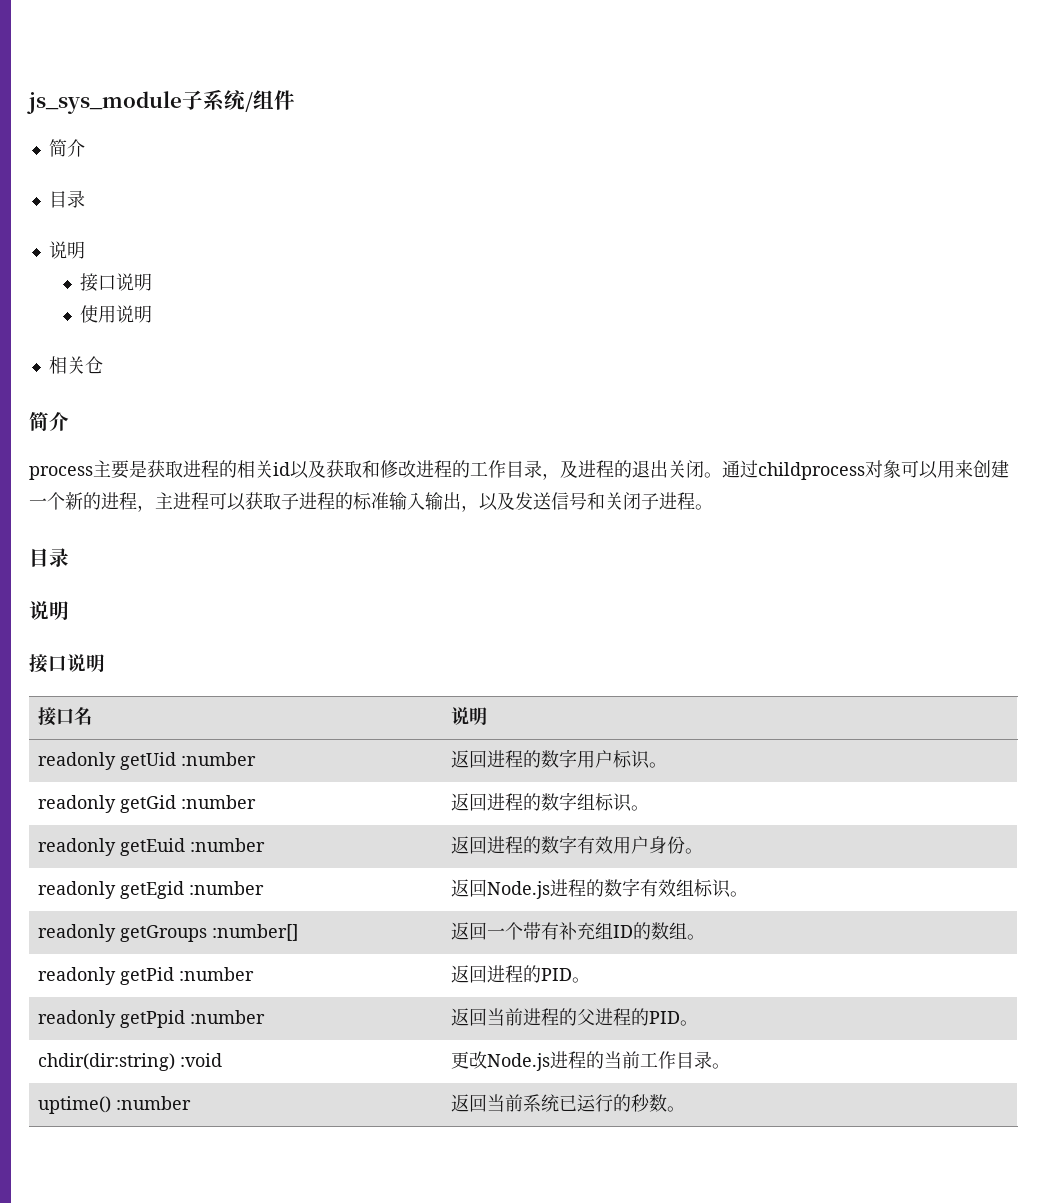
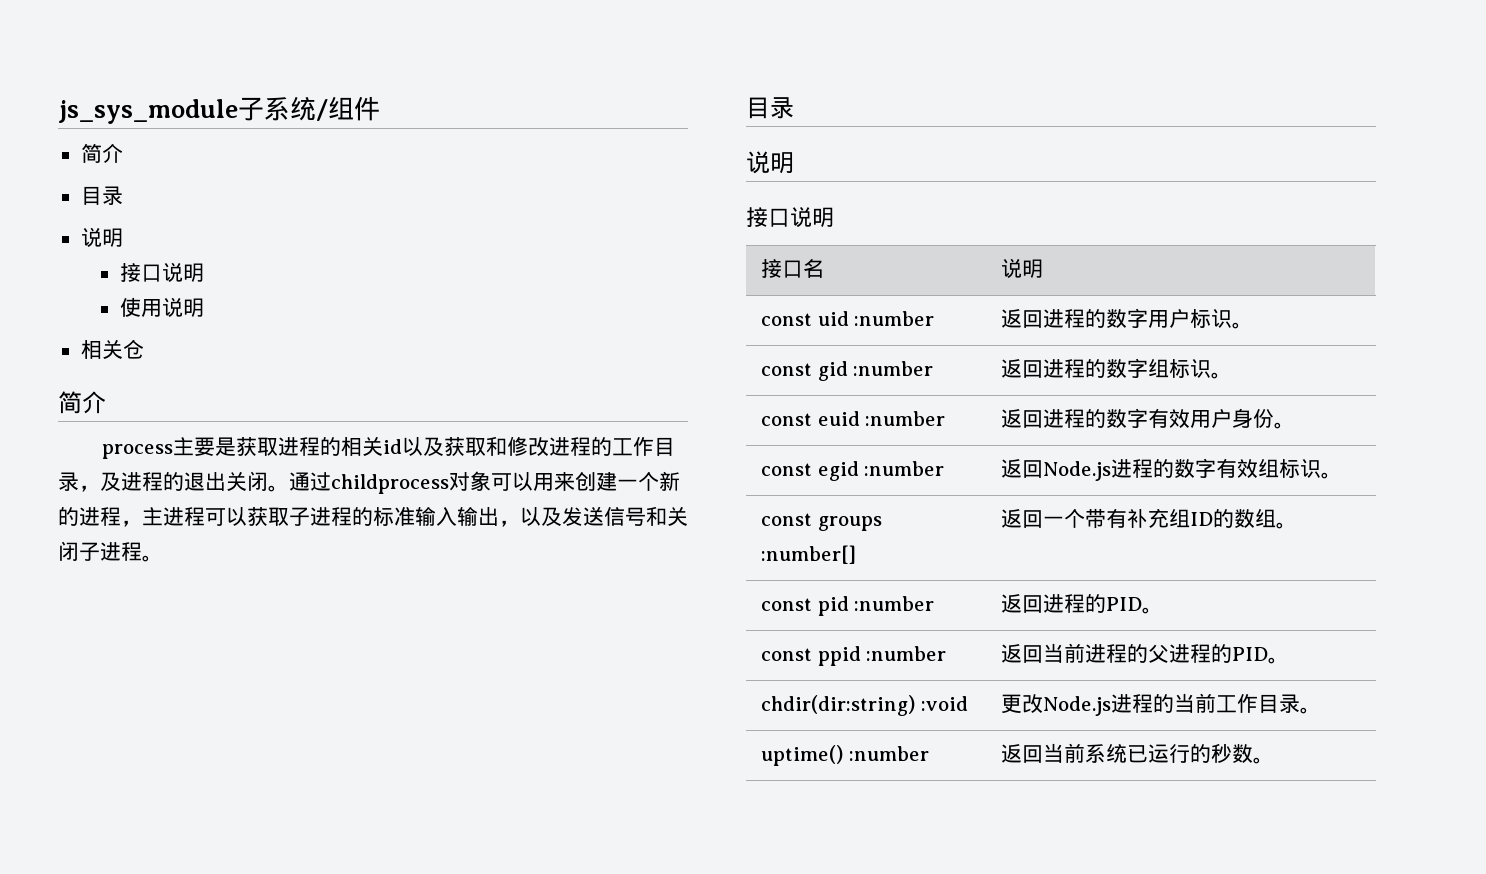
- readonly getUid :number | 返回进程的数字用户标识。
+ const uid :number | 返回进程的数字用户标识。
- readonly getGid :number | 返回进程的数字组标识。
+ const gid :number | 返回进程的数字组标识。
- readonly getEuid :number | 返回进程的数字有效用户身份。
+ const euid :number | 返回进程的数字有效用户身份。
- readonly getEgid :number | 返回Node.js进程的数字有效组标识。
+ const egid :number | 返回Node.js进程的数字有效组标识。
- readonly getGroups :number[] | 返回一个带有补充组ID的数组。
+ const groups :number[] | 返回一个带有补充组ID的数组。
- readonly getPid :number | 返回进程的PID。
+ const pid :number | 返回进程的PID。
- readonly getPpid :number | 返回当前进程的父进程的PID。
+ const ppid :number | 返回当前进程的父进程的PID。

